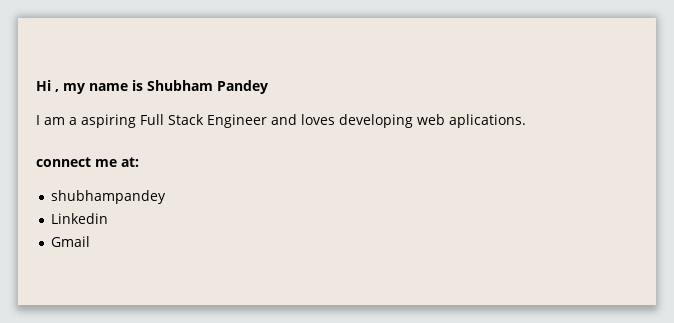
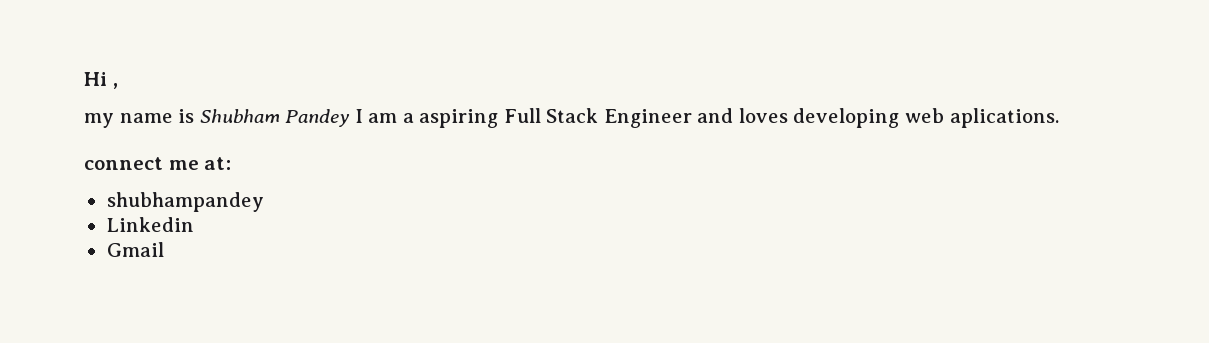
- Hi , my name is Shubham Pandey
- I am a aspiring Full Stack Engineer and loves developing web aplications.
+ Hi ,
+ my name is Shubham Pandey I am a aspiring Full Stack Engineer and loves developing web aplications.

